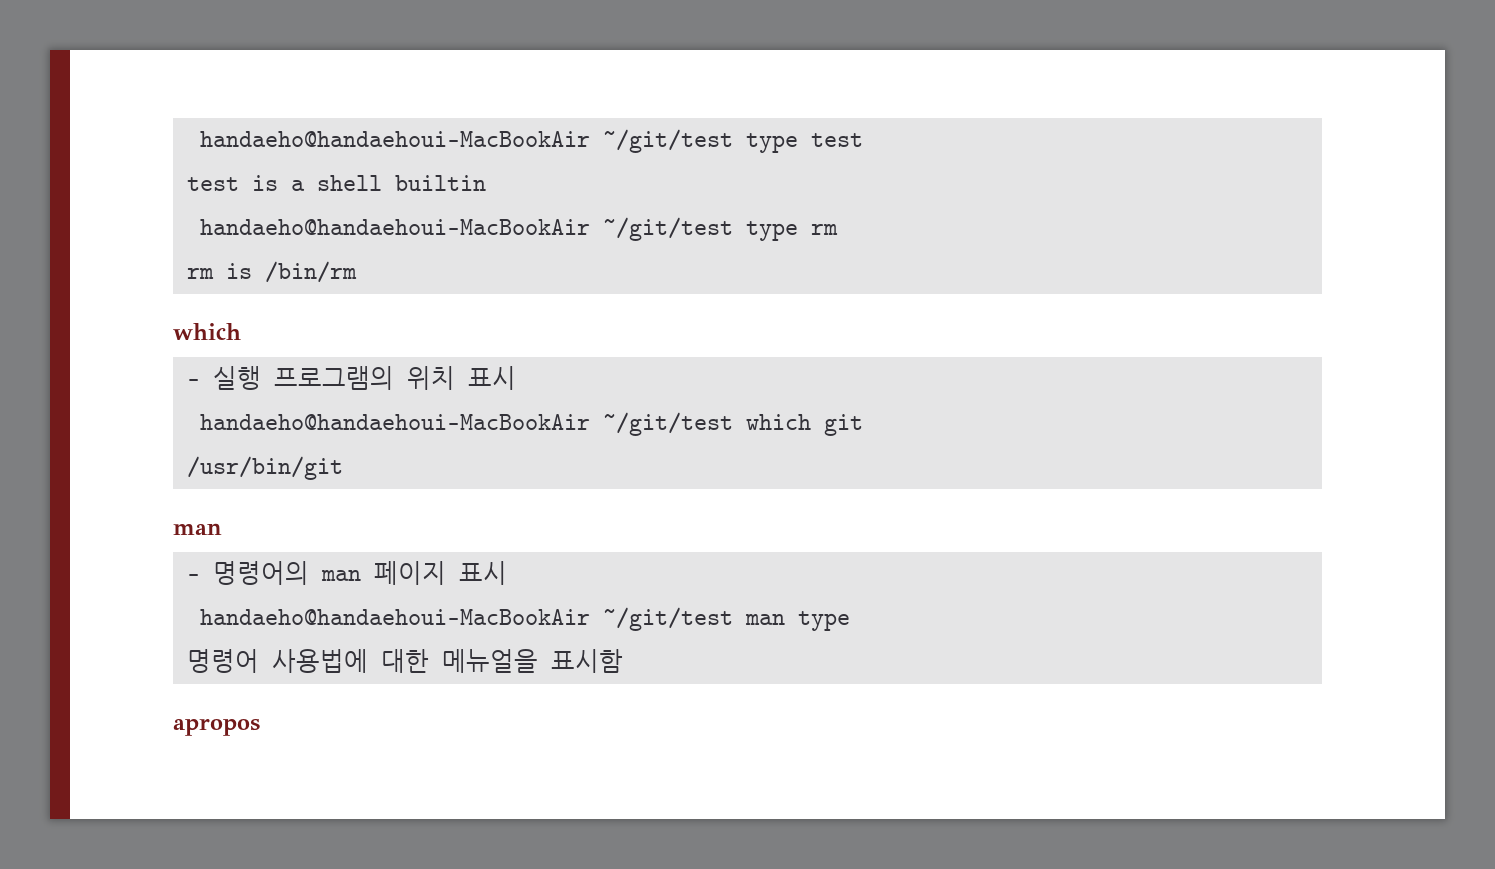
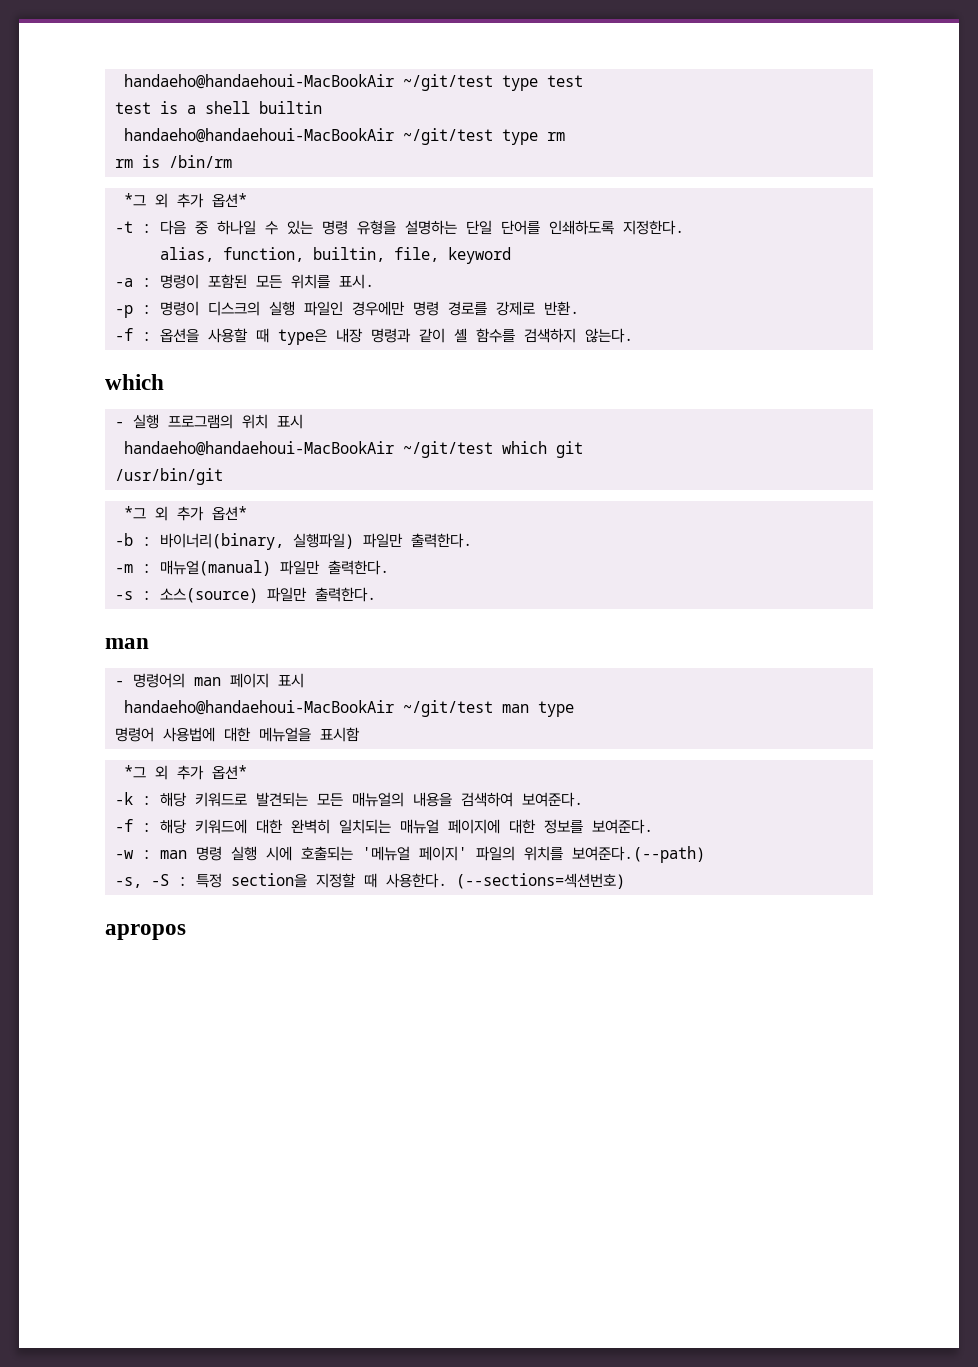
  rm is /bin/rm
+ *그 외 추가 옵션*
+ -t : 다음 중 하나일 수 있는 명령 유형을 설명하는 단일 단어를 인쇄하도록 지정한다.
+ alias, function, builtin, file, keyword
+ -a : 명령이 포함된 모든 위치를 표시.
+ -p : 명령이 디스크의 실행 파일인 경우에만 명령 경로를 강제로 반환.
+ -f : 옵션을 사용할 때 type은 내장 명령과 같이 셸 함수를 검색하지 않는다.
  /usr/bin/git
+ *그 외 추가 옵션*
+ -b : 바이너리(binary, 실행파일) 파일만 출력한다.
+ -m : 매뉴얼(manual) 파일만 출력한다.
+ -s : 소스(source) 파일만 출력한다.
  명령어 사용법에 대한 메뉴얼을 표시함
+ *그 외 추가 옵션*
+ -k : 해당 키워드로 발견되는 모든 매뉴얼의 내용을 검색하여 보여준다.
+ -f : 해당 키워드에 대한 완벽히 일치되는 매뉴얼 페이지에 대한 정보를 보여준다.
+ -w : man 명령 실행 시에 호출되는 '메뉴얼 페이지' 파일의 위치를 보여준다.(--path)
+ -s, -S : 특정 section을 지정할 때 사용한다. (--sections=섹션번호)

